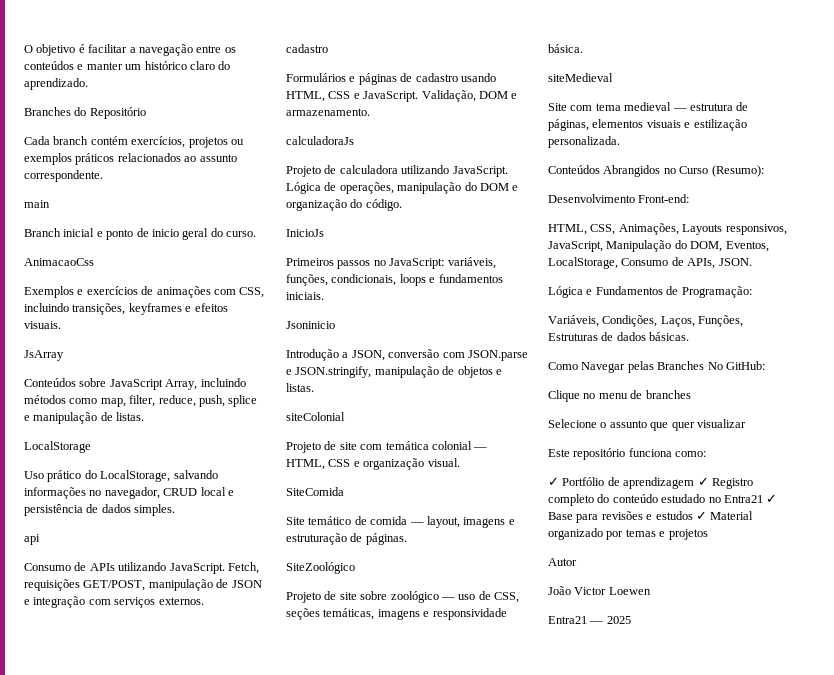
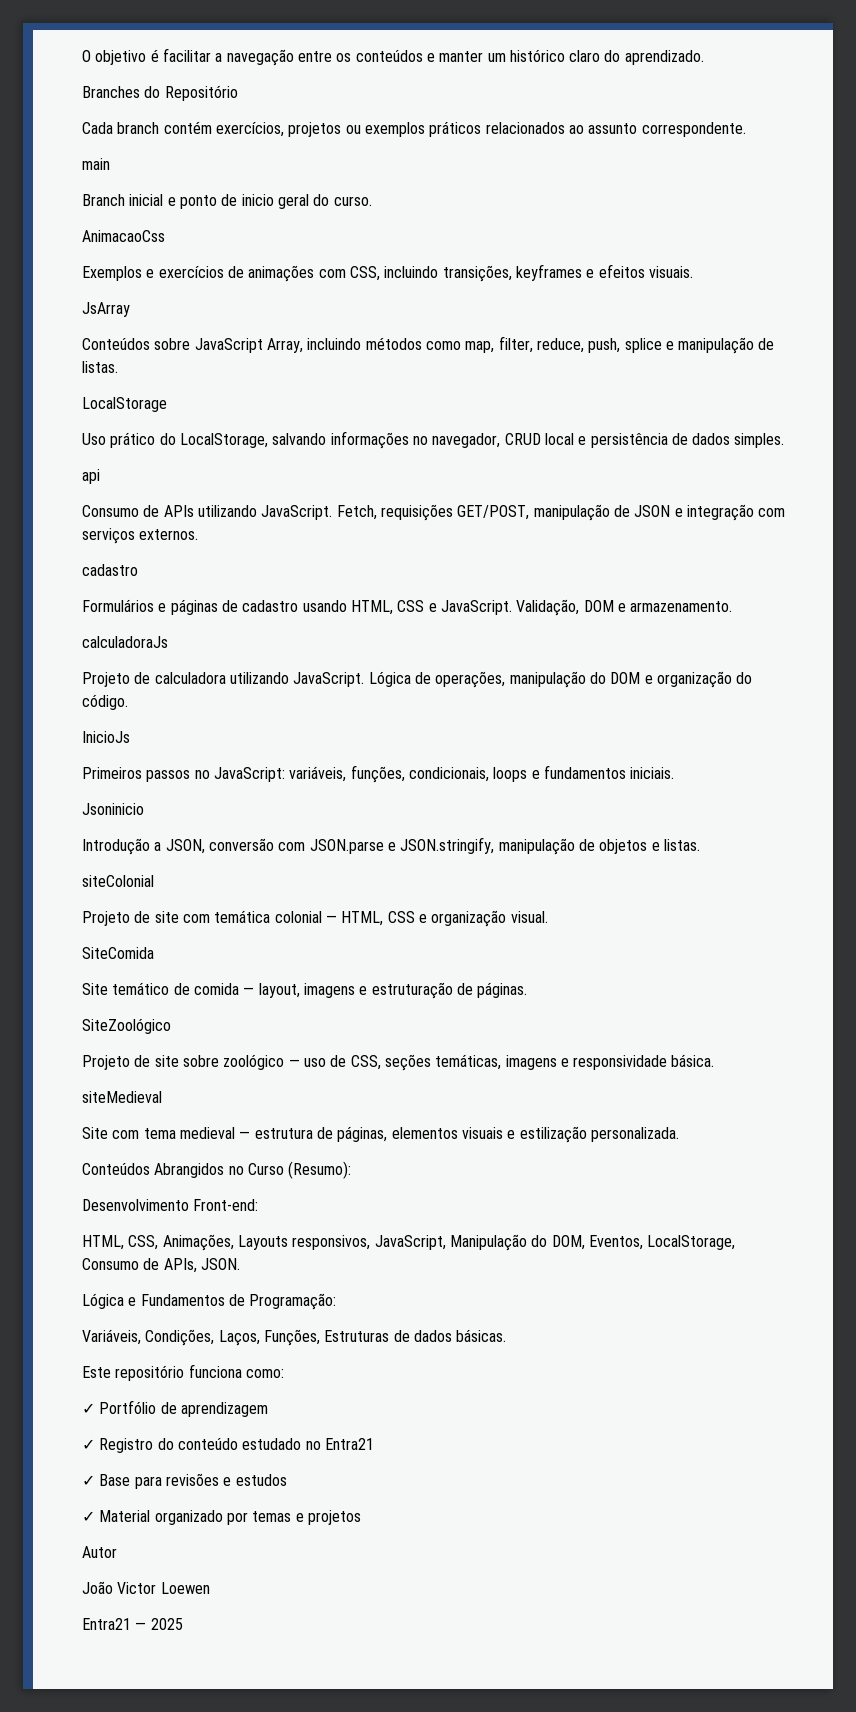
- Como Navegar pelas Branches No GitHub:
- Clique no menu de branches
- Selecione o assunto que quer visualizar
- ✓ Portfólio de aprendizagem ✓ Registro completo do conteúdo estudado no Entra21 ✓ Base para revisões e estudos ✓ Material organizado por temas e projetos
+ ✓ Portfólio de aprendizagem
+ ✓ Registro do conteúdo estudado no Entra21
+ ✓ Base para revisões e estudos
+ ✓ Material organizado por temas e projetos

